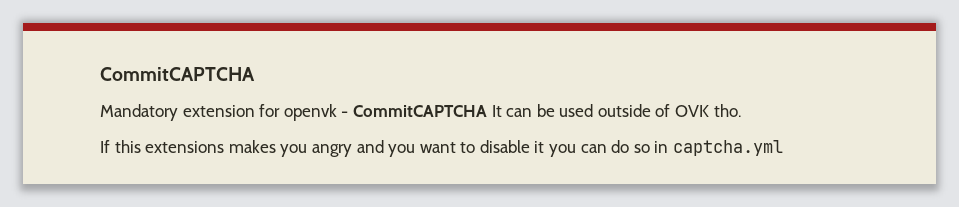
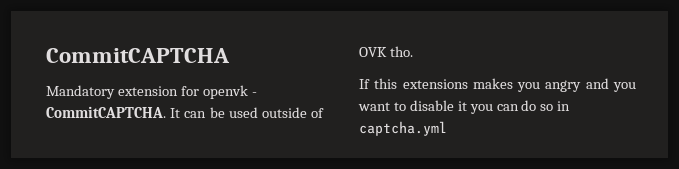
- Mandatory extension for openvk - CommitCAPTCHA It can be used outside of OVK tho.
+ Mandatory extension for openvk - CommitCAPTCHA. It can be used outside of OVK tho.

